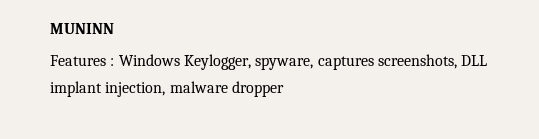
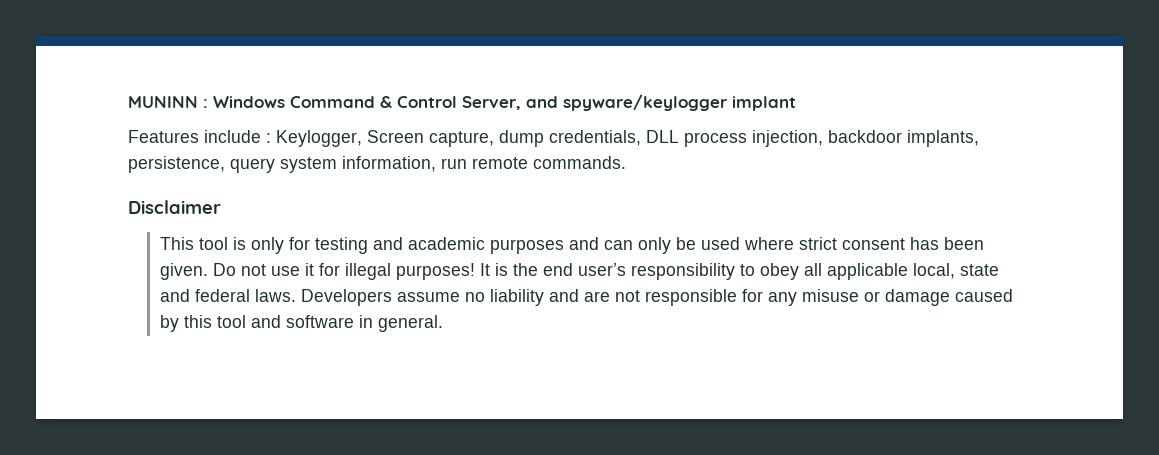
- MUNINN
- Features : Windows Keylogger, spyware, captures screenshots, DLL implant injection, malware dropper
+ MUNINN : Windows Command & Control Server, and spyware/keylogger implant
+ Features include : Keylogger, Screen capture, dump credentials, DLL process injection, backdoor implants, persistence, query system information, run remote commands.
+ Disclaimer
+ This tool is only for testing and academic purposes and can only be used where strict consent has been given. Do not use it for illegal purposes! It is the end user’s responsibility to obey all applicable local, state and federal laws. Developers assume no liability and are not responsible for any misuse or damage caused by this tool and software in general.

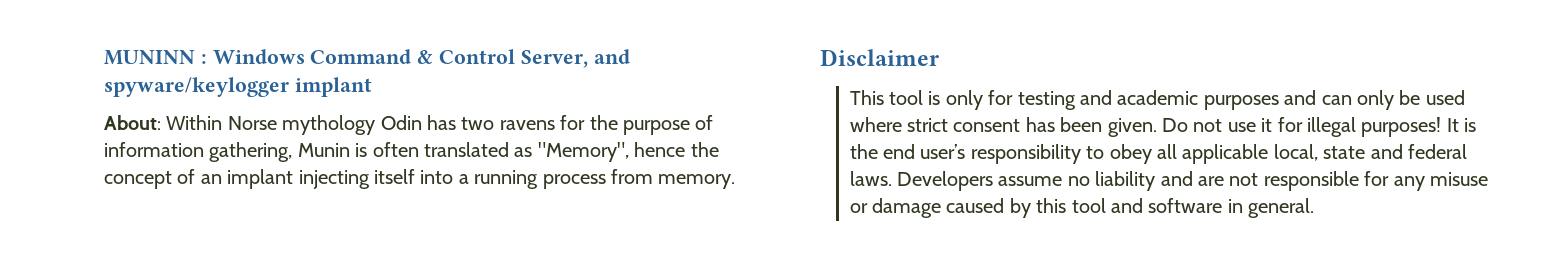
- Features include : Keylogger, Screen capture, dump credentials, DLL process injection, backdoor implants, persistence, query system information, run remote commands.
+ About: Within Norse mythology Odin has two ravens for the purpose of information gathering, Munin is often translated as "Memory", hence the concept of an implant injecting itself into a running process from memory.

